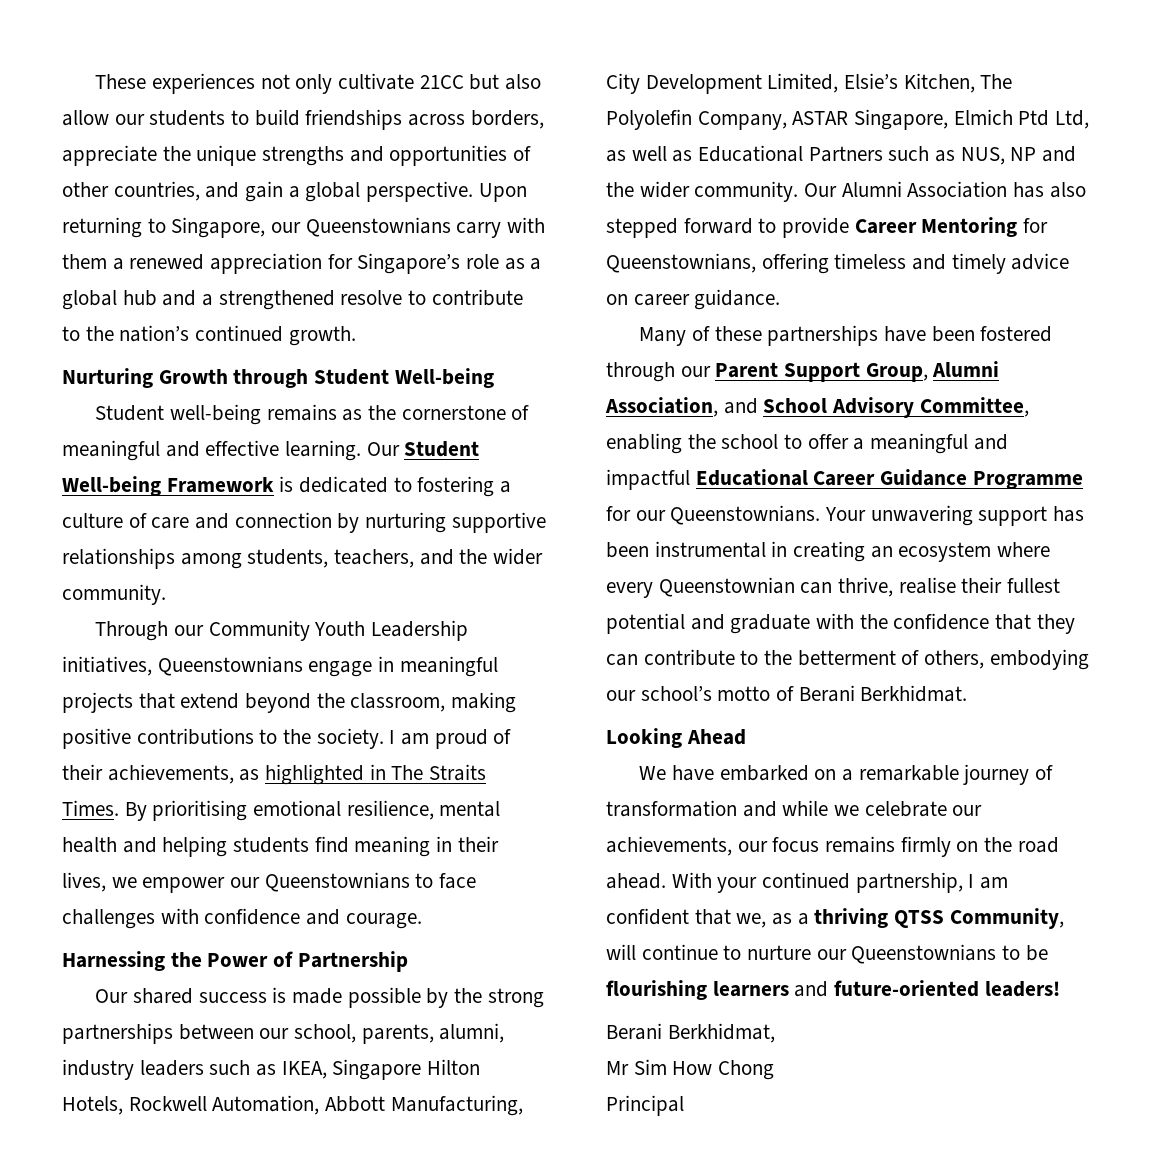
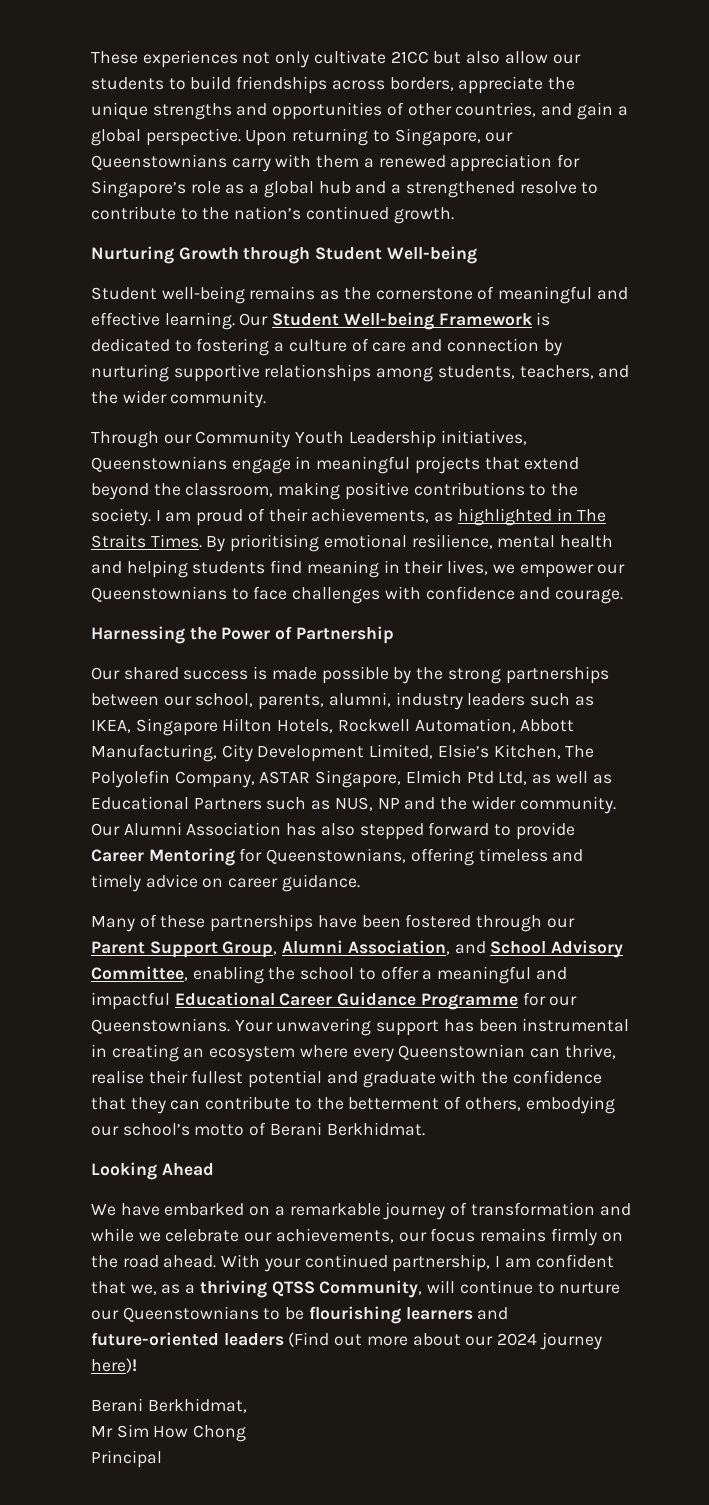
- With your continued partnership, I am confident that we, as a thriving QTSS Community, will continue to nurture our Queenstownians to be flourishing learners and future-oriented leaders!
+ With your continued partnership, I am confident that we, as a thriving QTSS Community, will continue to nurture our Queenstownians to be flourishing learners and future-oriented leaders (Find out more about our 2024 journey here)!

